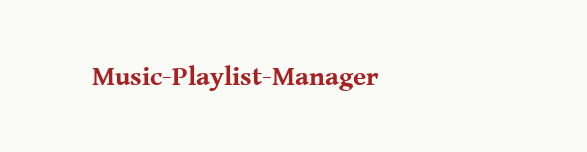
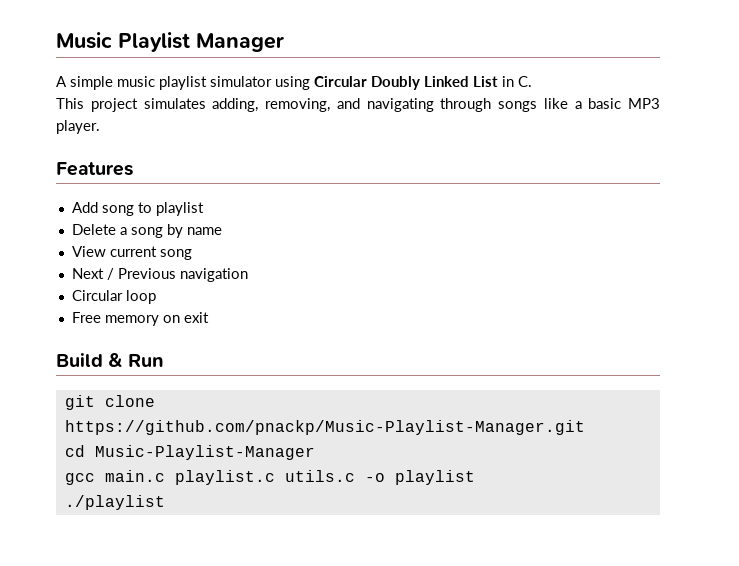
- Music-Playlist-Manager
+ Music Playlist Manager
+ A simple music playlist simulator using Circular Doubly Linked List in C.
+ This project simulates adding, removing, and navigating through songs like a basic MP3 player.
+ Features
+ Add song to playlist
+ Delete a song by name
+ View current song
+ Next / Previous navigation
+ Circular loop
+ Free memory on exit
+ Build & Run
+ git clone https://github.com/pnackp/Music-Playlist-Manager.git
+ cd Music-Playlist-Manager
+ gcc main.c playlist.c utils.c -o playlist
+ ./playlist

